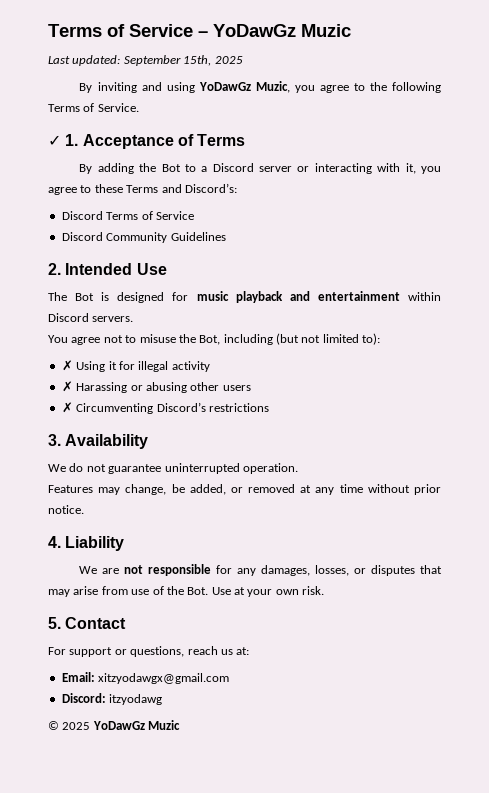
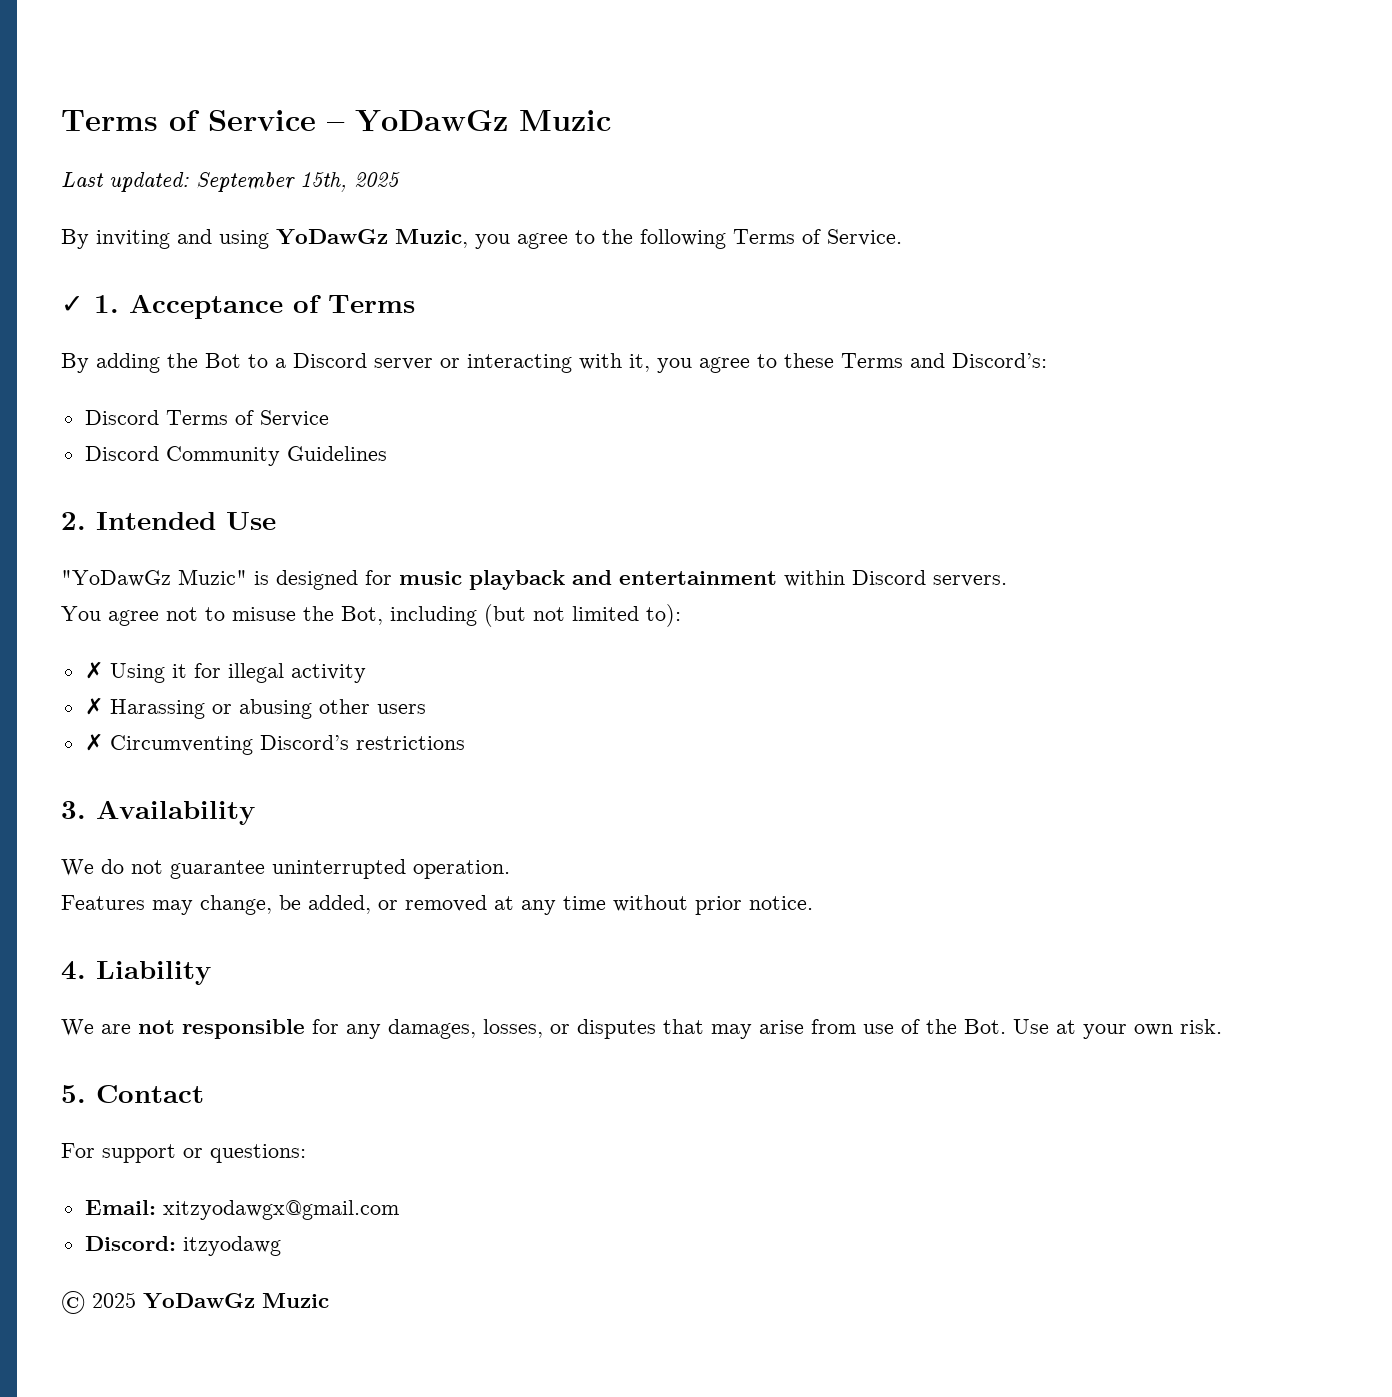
- The Bot is designed for music playback and entertainment within Discord servers.
+ "YoDawGz Muzic" is designed for music playback and entertainment within Discord servers.
- For support or questions, reach us at:
+ For support or questions:

